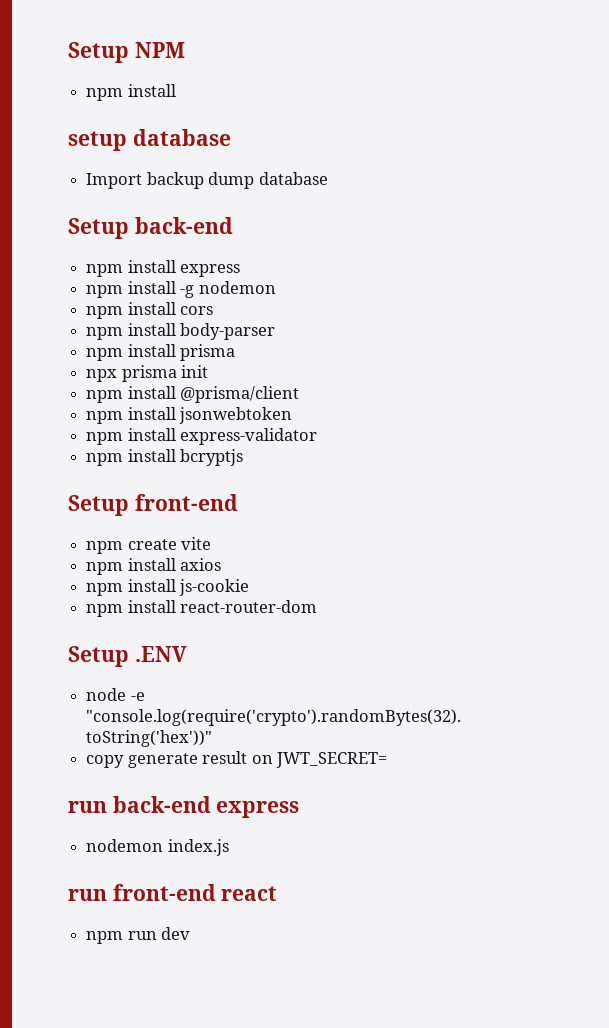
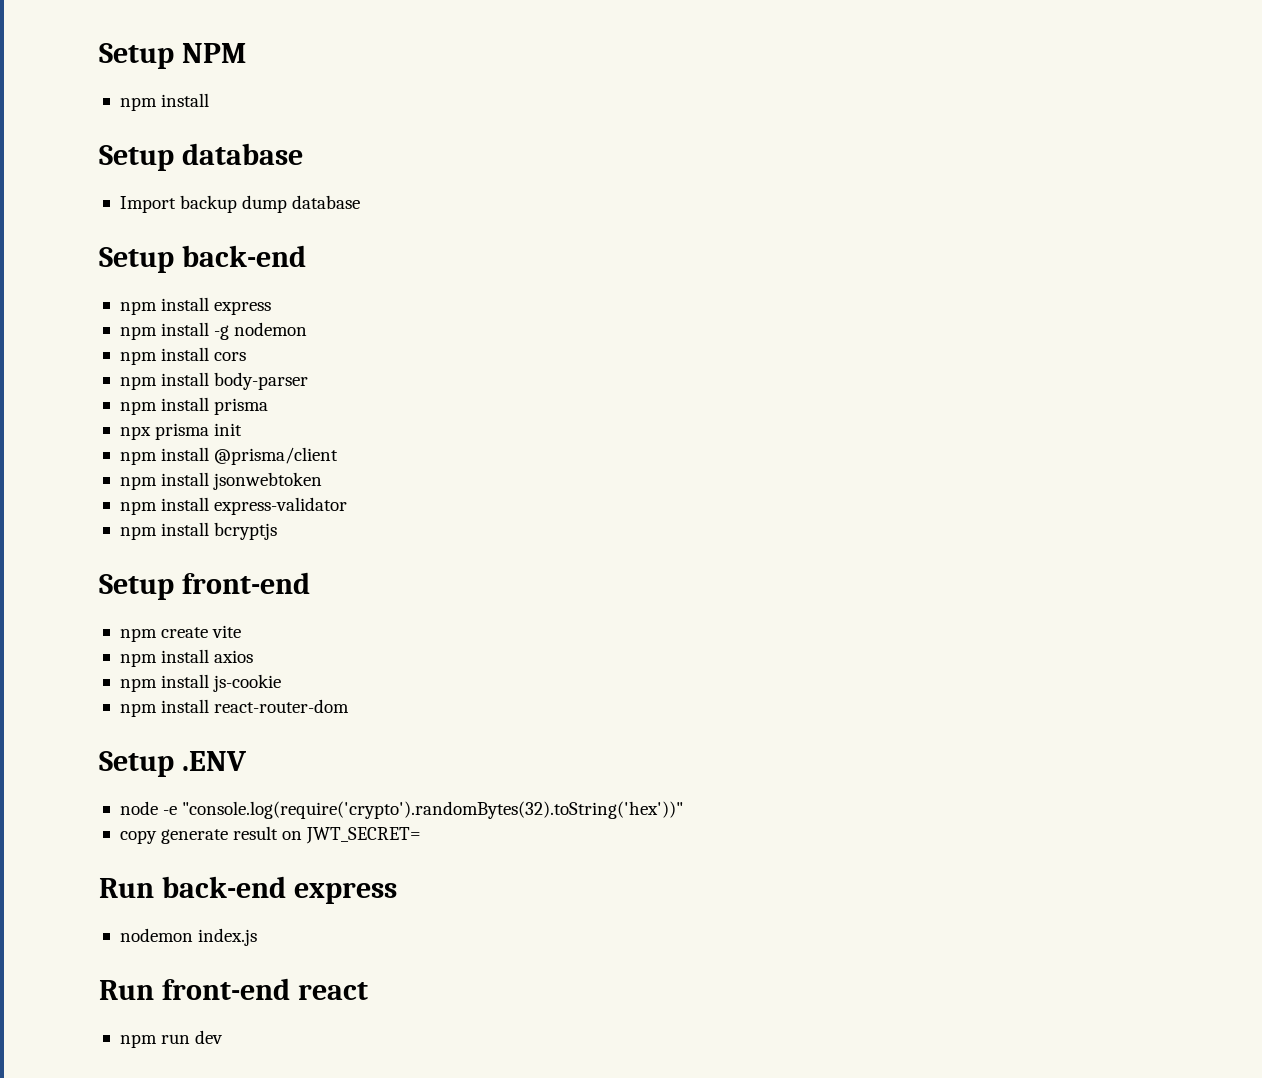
- setup database
+ Setup database
- run back-end express
+ Run back-end express
- run front-end react
+ Run front-end react

